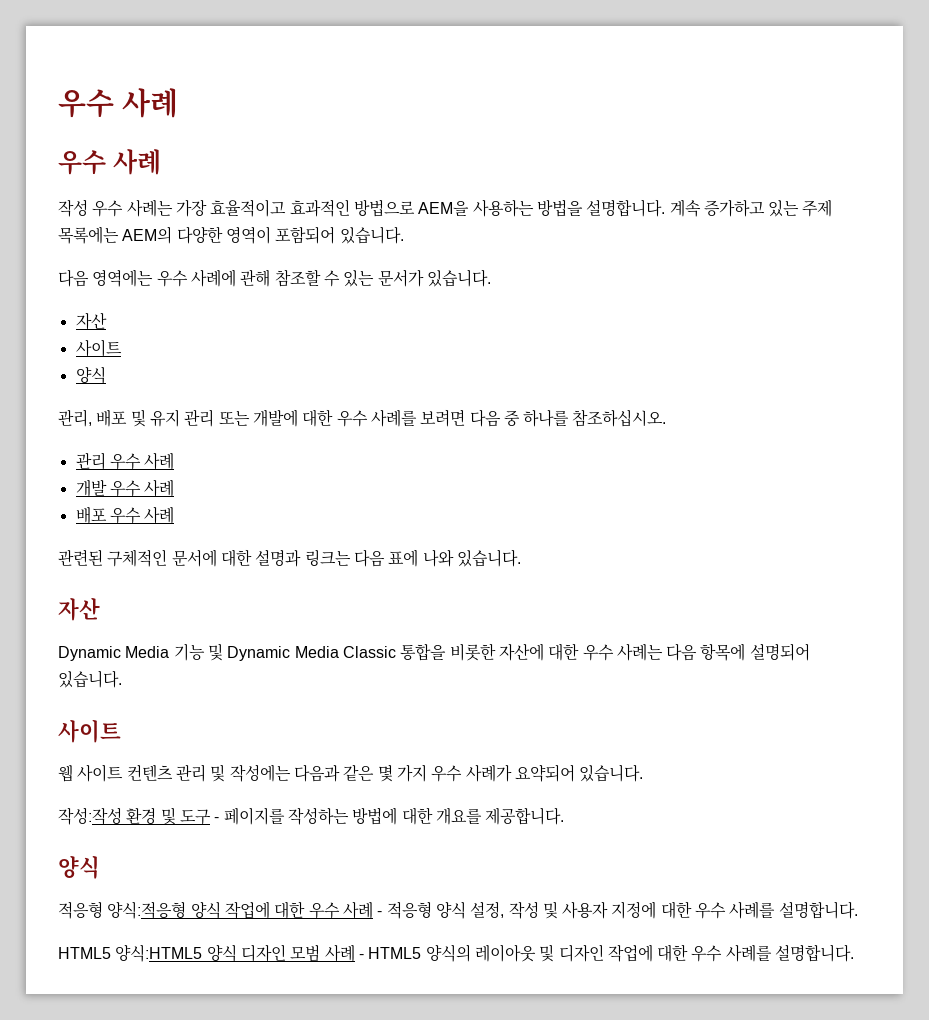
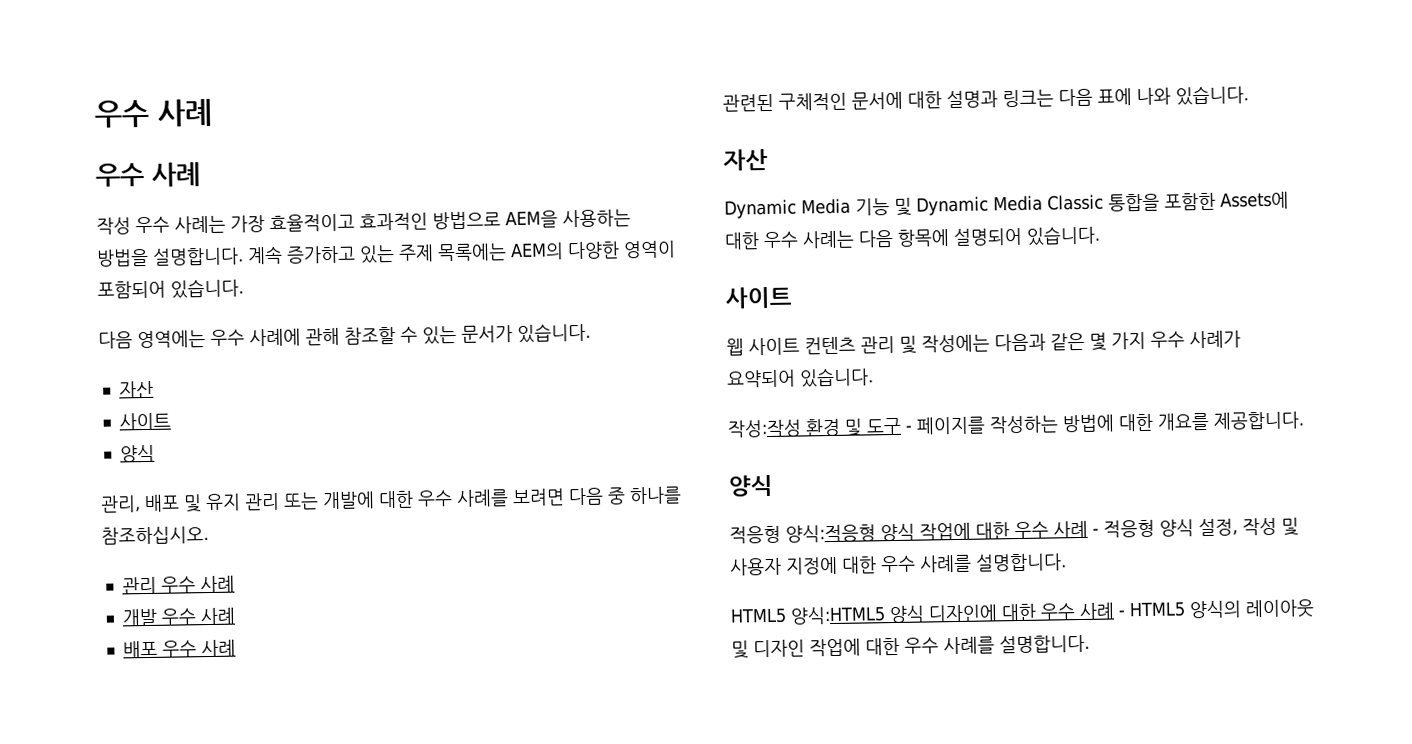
- Dynamic Media 기능 및 Dynamic Media Classic 통합을 비롯한 자산에 대한 우수 사례는 다음 항목에 설명되어 있습니다.
+ Dynamic Media 기능 및 Dynamic Media Classic 통합을 포함한 Assets에 대한 우수 사례는 다음 항목에 설명되어 있습니다.
- HTML5 양식:HTML5 양식 디자인 모범 사례 - HTML5 양식의 레이아웃 및 디자인 작업에 대한 우수 사례를 설명합니다.
+ HTML5 양식:HTML5 양식 디자인에 대한 우수 사례 - HTML5 양식의 레이아웃 및 디자인 작업에 대한 우수 사례를 설명합니다.

